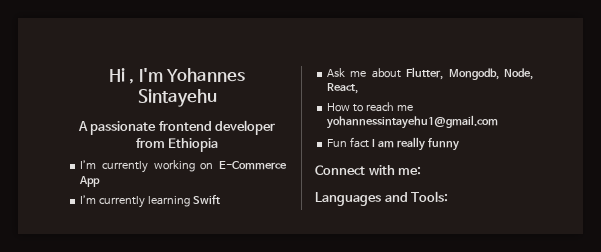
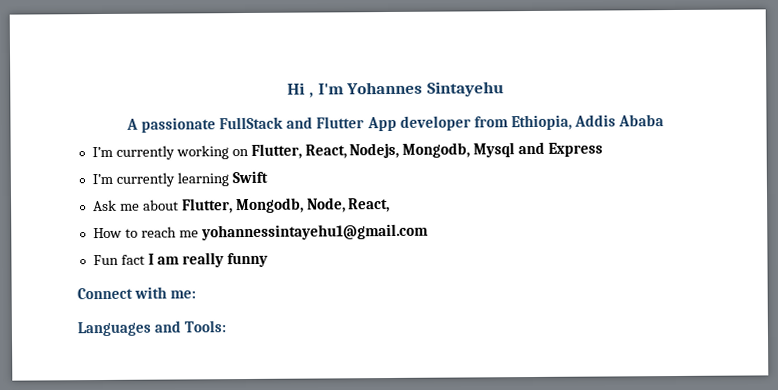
- A passionate frontend developer from Ethiopia
- I’m currently working on E-Commerce App
+ A passionate FullStack and Flutter App developer from Ethiopia, Addis Ababa
+ I’m currently working on Flutter, React, Nodejs, Mongodb, Mysql and Express

